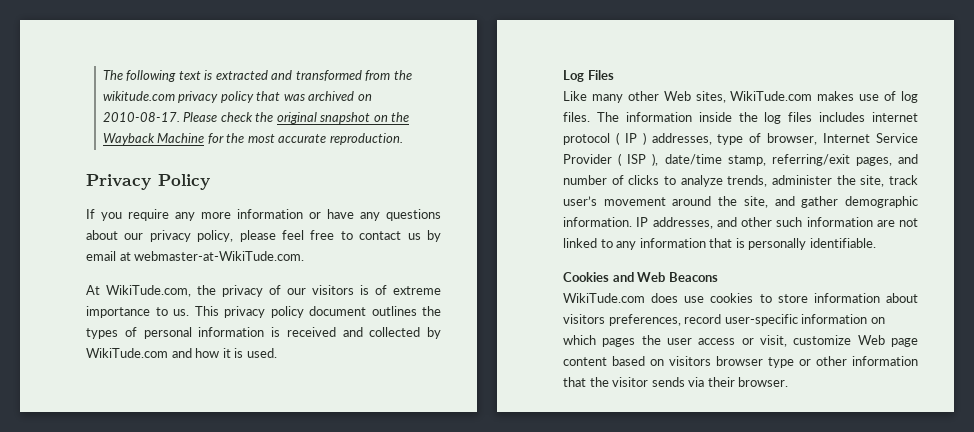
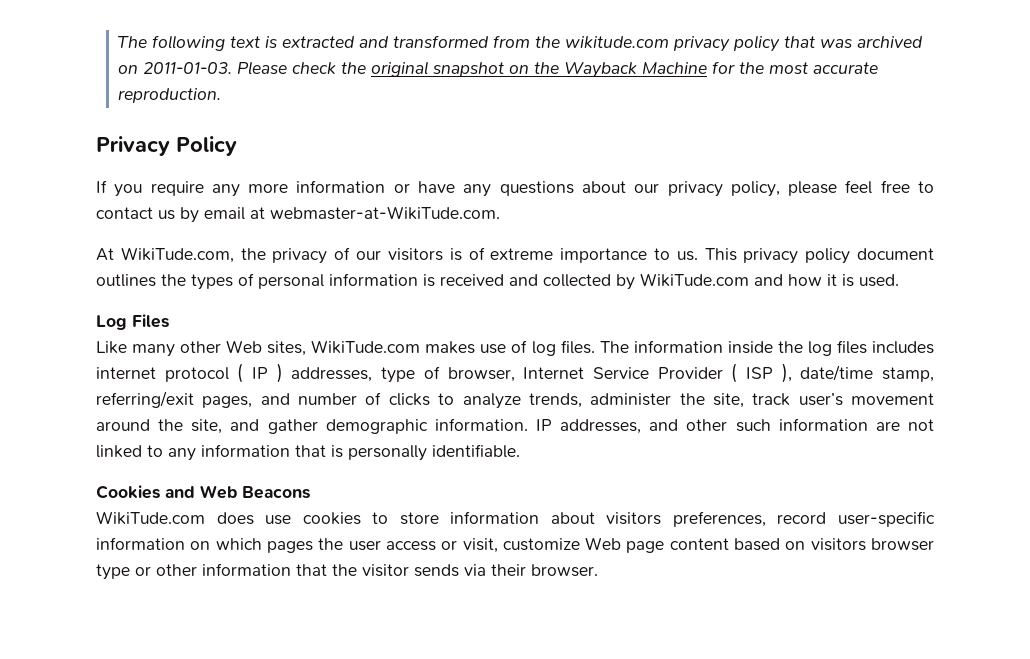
- The following text is extracted and transformed from the wikitude.com privacy policy that was archived on 2010-08-17.
+ The following text is extracted and transformed from the wikitude.com privacy policy that was archived on 2011-01-03.

